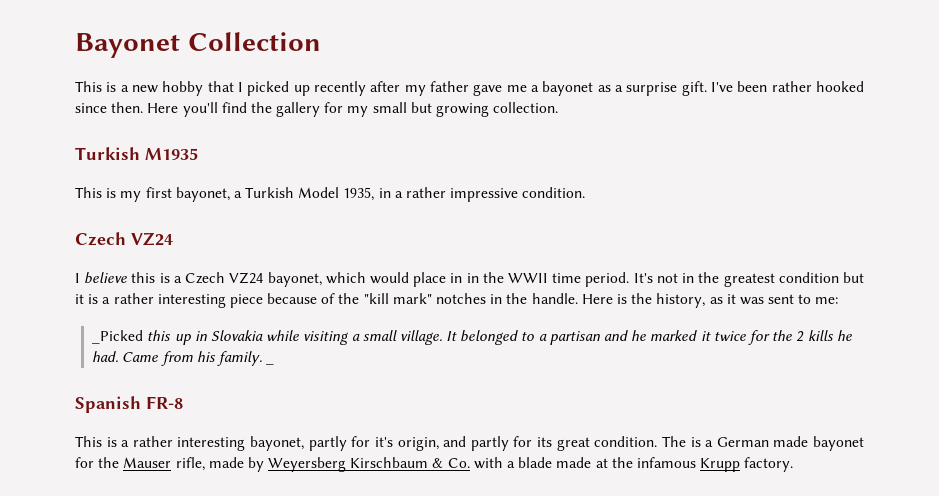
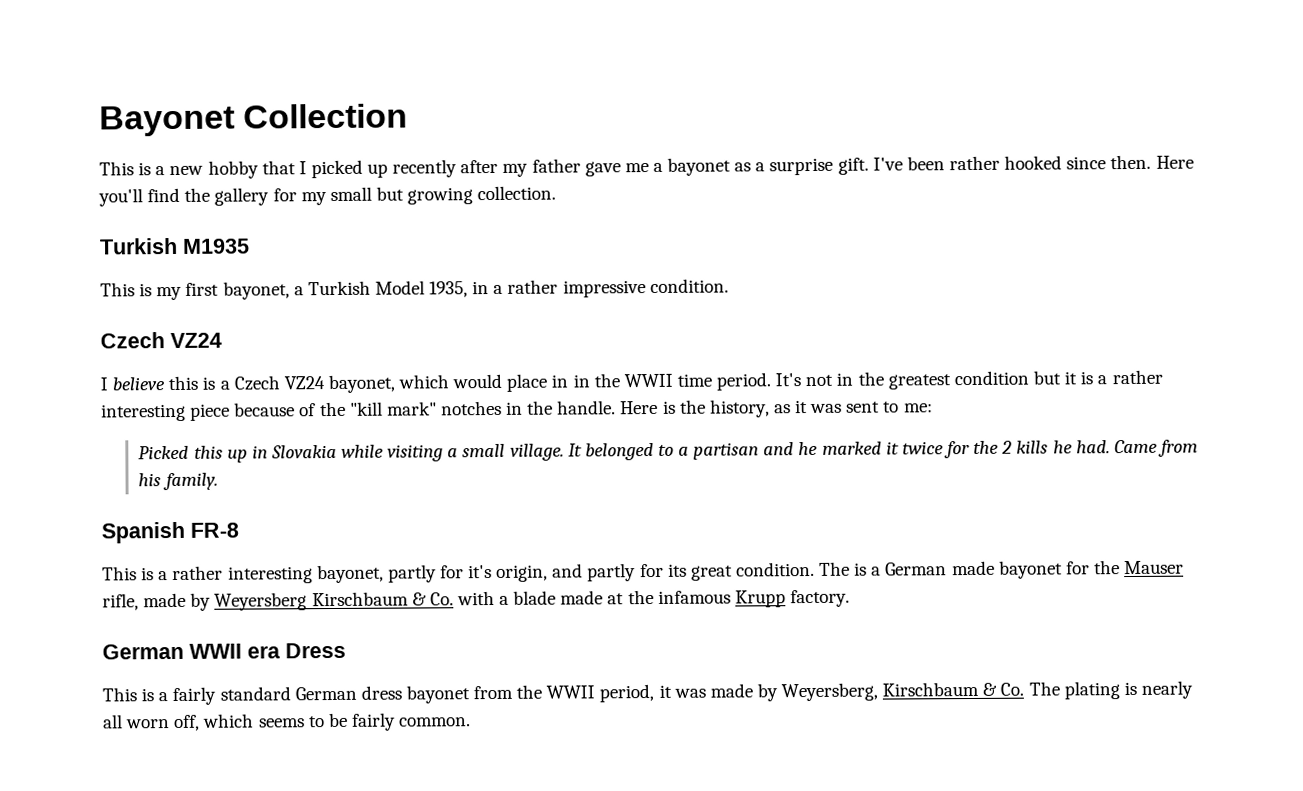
- _Picked this up in Slovakia while visiting a small village.
+ Picked this up in Slovakia while visiting a small village.
- _
+ German WWII era Dress
+ This is a fairly standard German dress bayonet from the WWII period, it was made by Weyersberg, Kirschbaum & Co. The plating is nearly all worn off, which seems to be fairly common.

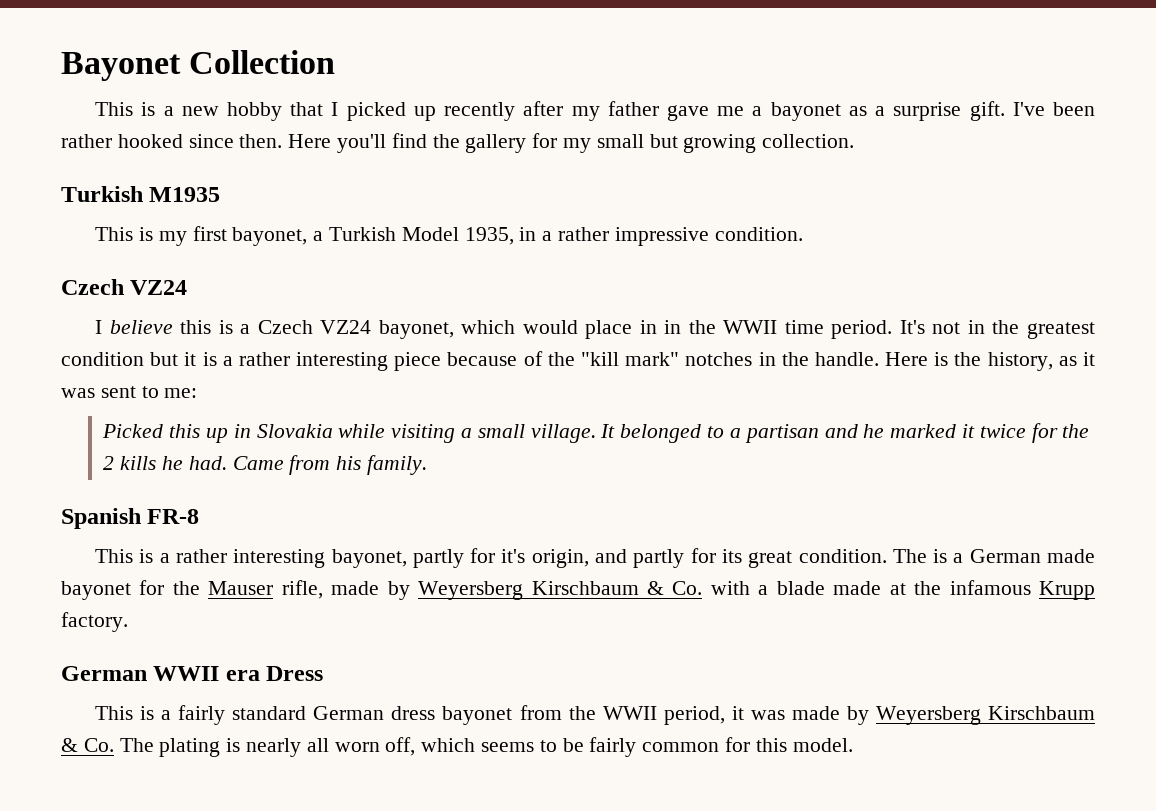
- This is a fairly standard German dress bayonet from the WWII period, it was made by Weyersberg, Kirschbaum & Co. The plating is nearly all worn off, which seems to be fairly common.
+ This is a fairly standard German dress bayonet from the WWII period, it was made by Weyersberg Kirschbaum & Co. The plating is nearly all worn off, which seems to be fairly common for this model.

